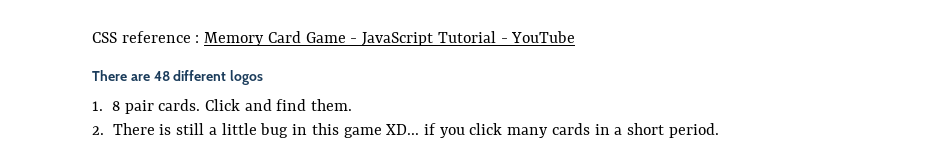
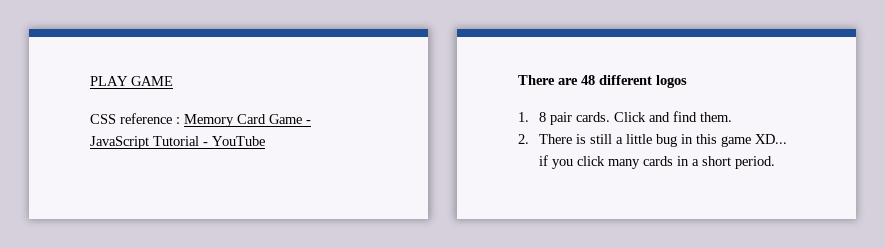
+ PLAY GAME

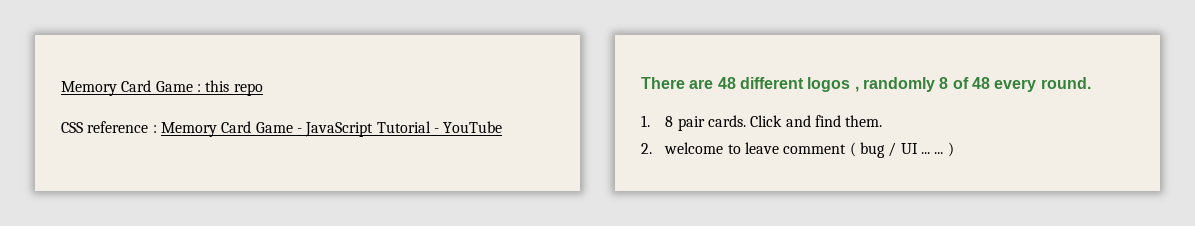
- PLAY GAME
+ Memory Card Game : this repo
- There are 48 different logos
+ There are 48 different logos , randomly 8 of 48 every round.
- 2. There is still a little bug in this game XD... if you click many cards in a short period.
+ 2. welcome to leave comment ( bug / UI ... ... )

